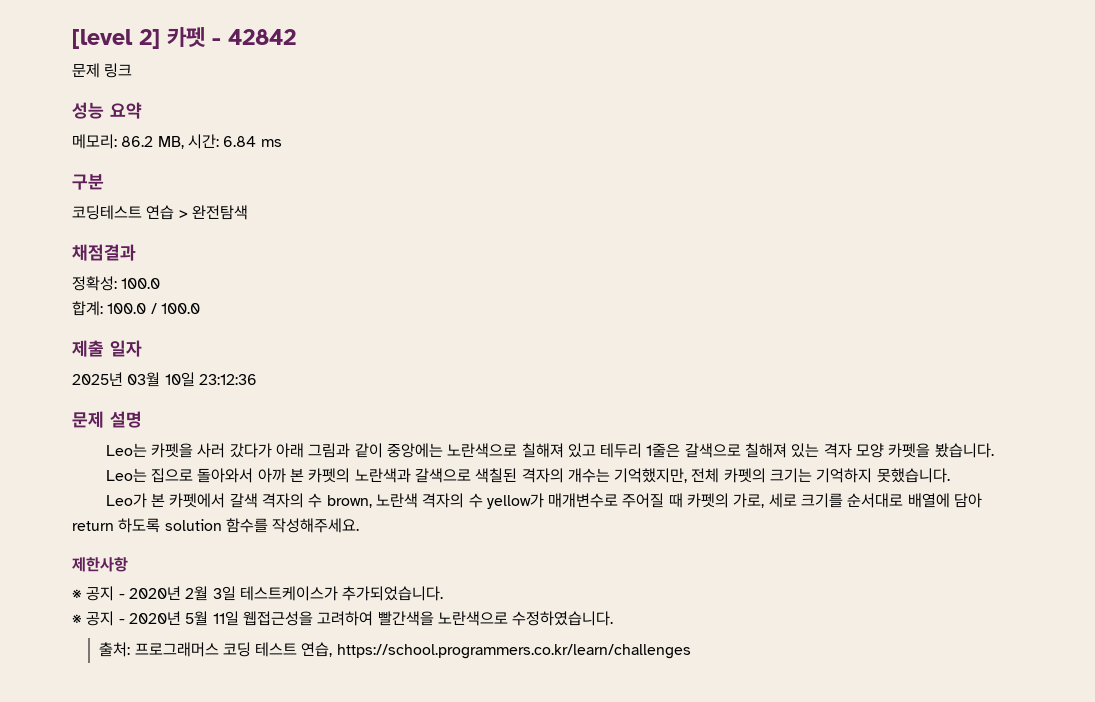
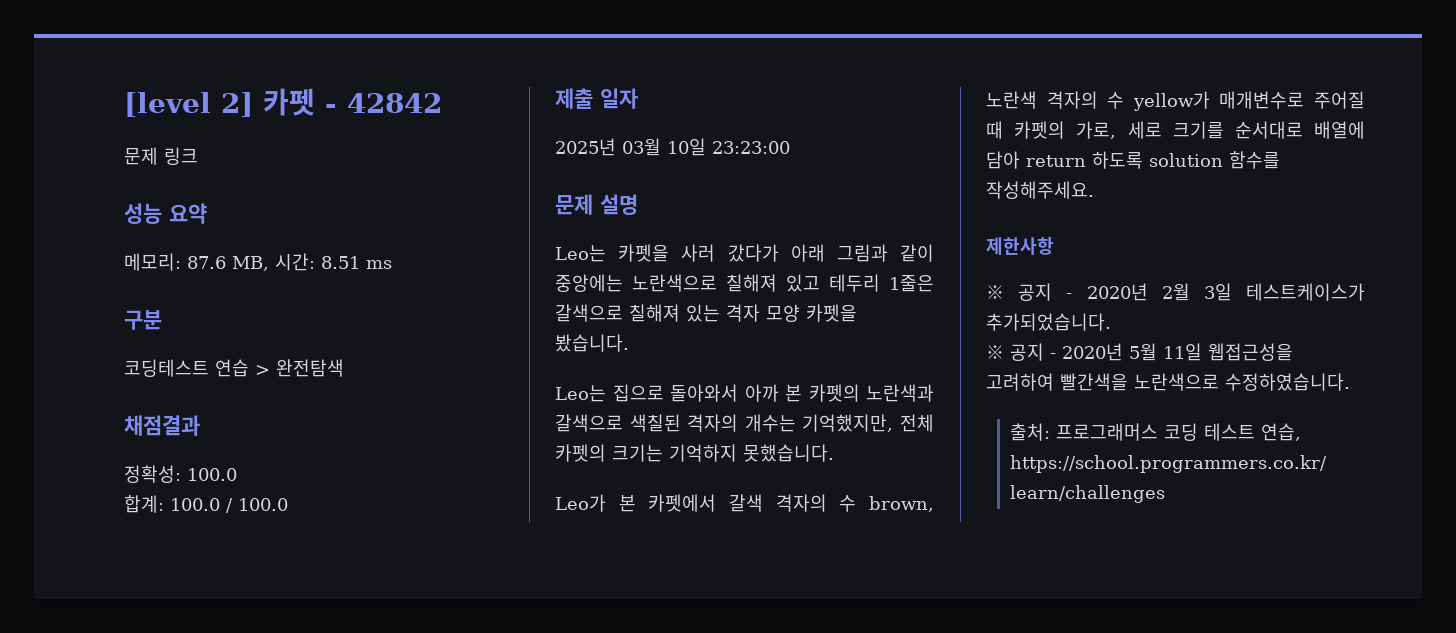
- 메모리: 86.2 MB, 시간: 6.84 ms
+ 메모리: 87.6 MB, 시간: 8.51 ms
- 2025년 03월 10일 23:12:36
+ 2025년 03월 10일 23:23:00

